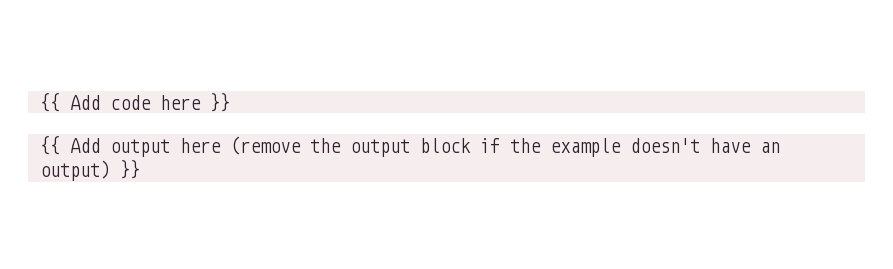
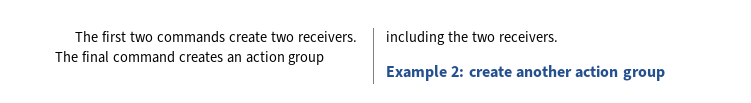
- {{ Add code here }}
- {{ Add output here (remove the output block if the example doesn't have an output) }}
+ The first two commands create two receivers. The final command creates an action group including the two receivers.
+ Example 2: create another action group

